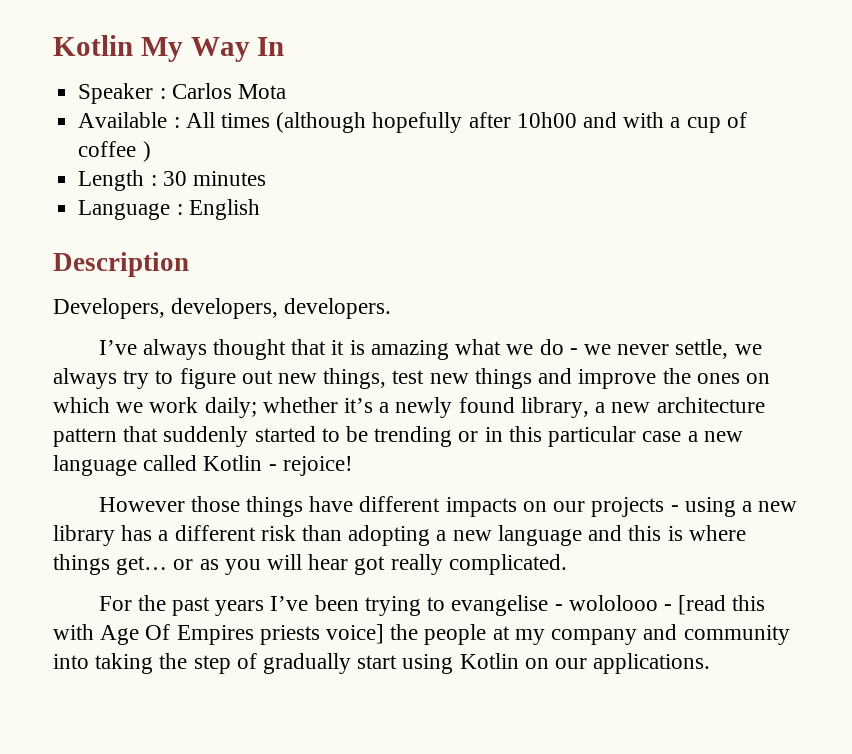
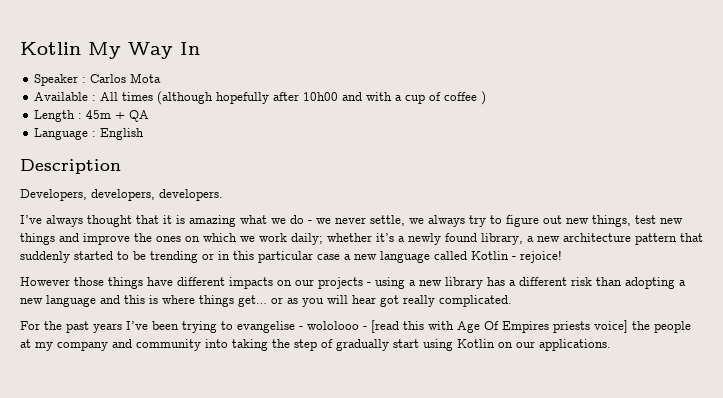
- Length : 30 minutes
+ Length : 45m + QA

